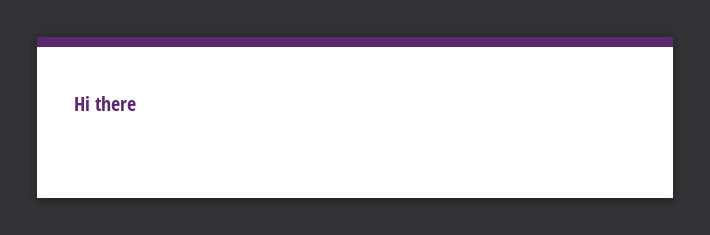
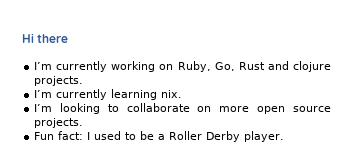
+ I’m currently working on Ruby, Go, Rust and clojure projects.
+ I’m currently learning nix.
+ I’m looking to collaborate on more open source projects.
+ Fun fact: I used to be a Roller Derby player.

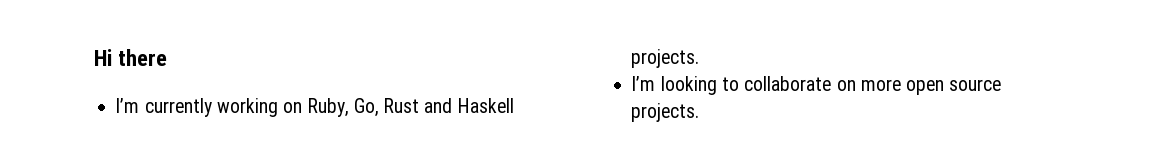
- I’m currently working on Ruby, Go, Rust and clojure projects.
- I’m currently learning nix.
+ I’m currently working on Ruby, Go, Rust and Haskell projects.
- Fun fact: I used to be a Roller Derby player.

